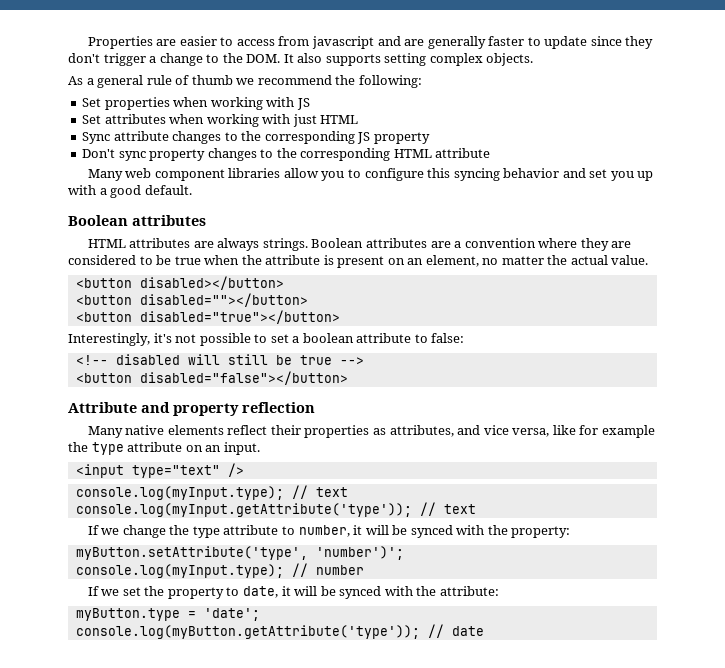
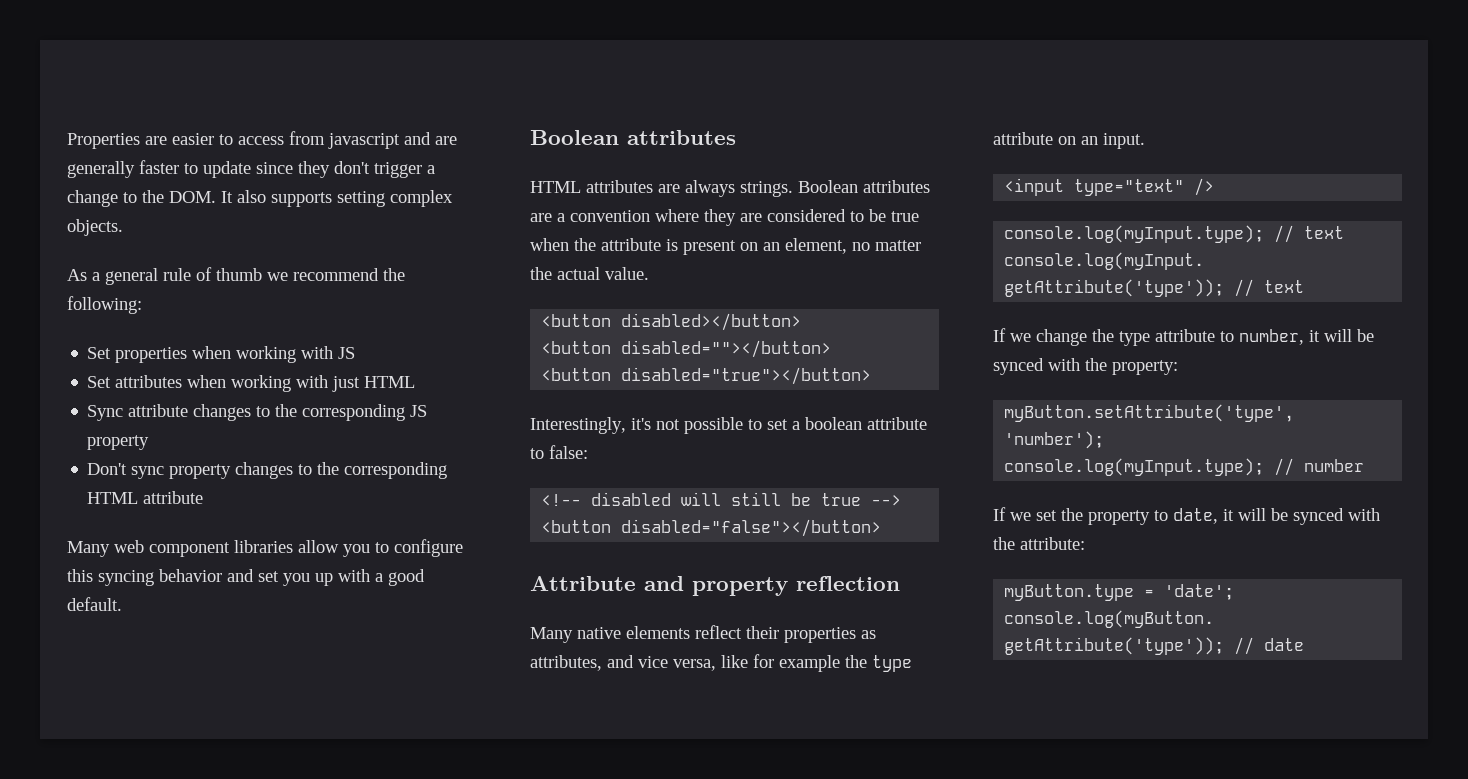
- myButton.setAttribute('type', 'number')';
+ myButton.setAttribute('type', 'number');

